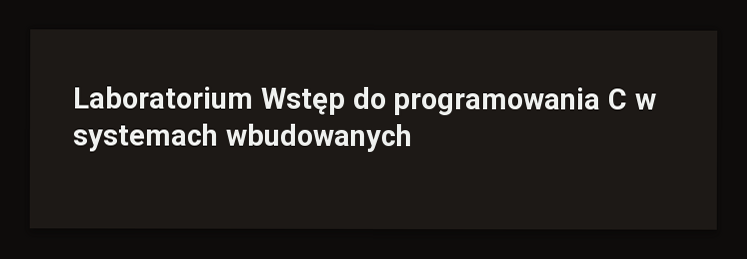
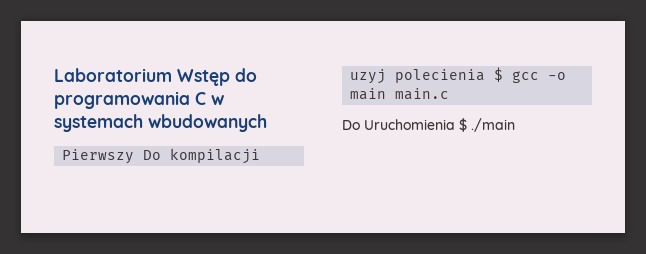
+ Pierwszy Do kompilacji uzyj polecienia $ gcc -o main main.c
+ Do Uruchomienia $ ./main

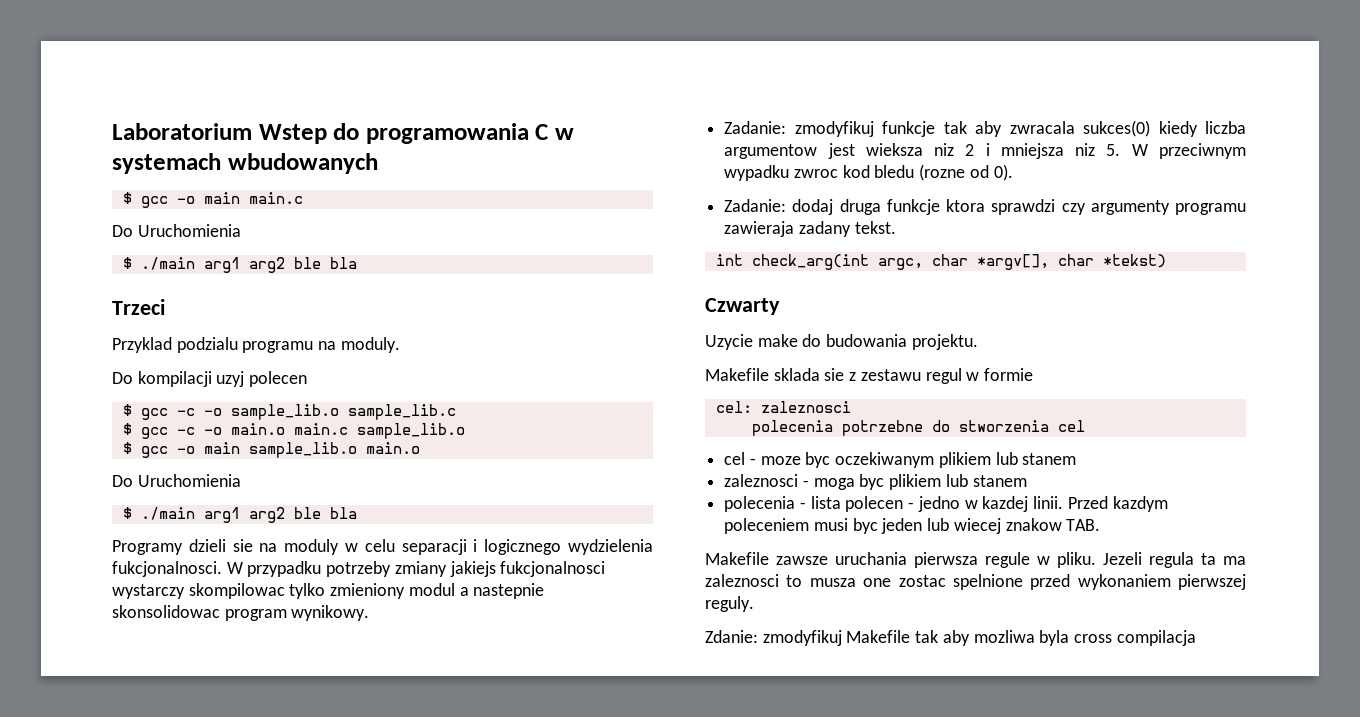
- Laboratorium Wstęp do programowania C w systemach wbudowanych
+ Laboratorium Wstep do programowania C w systemach wbudowanych
- Pierwszy Do kompilacji uzyj polecienia $ gcc -o main main.c
- Do Uruchomienia $ ./main
+ $ gcc -o main main.c
+ Do Uruchomienia
+ $ ./main arg1 arg2 ble bla
+ Trzeci
+ Przyklad podzialu programu na moduly.
+ Do kompilacji uzyj polecen
+ $ gcc -c -o sample_lib.o sample_lib.c
+ $ gcc -c -o main.o main.c sample_lib.o
+ $ gcc -o main sample_lib.o main.o
+ Do Uruchomienia
+ $ ./main arg1 arg2 ble bla
+ Programy dzieli sie na moduly w celu separacji i logicznego wydzielenia fukcjonalnosci. W przypadku potrzeby zmiany jakiejs fukcjonalnosci wystarczy skompilowac tylko zmieniony modul a nastepnie skonsolidowac program wynikowy.
+ Zadanie: zmodyfikuj funkcje tak aby zwracala sukces(0) kiedy liczba argumentow jest wieksza niz 2 i mniejsza niz 5. W przeciwnym wypadku zwroc kod bledu (rozne od 0).
+ Zadanie: dodaj druga funkcje ktora sprawdzi czy argumenty programu zawieraja zadany tekst.
+ int check_arg(int argc, char *argv[], char *tekst)
+ Czwarty
+ Uzycie make do budowania projektu.
+ Makefile sklada sie z zestawu regul w formie
+ cel: zaleznosci
+ polecenia potrzebne do stworzenia cel
+ cel - moze byc oczekiwanym plikiem lub stanem
+ zaleznosci - moga byc plikiem lub stanem
+ polecenia - lista polecen - jedno w kazdej linii. Przed kazdym poleceniem musi byc jeden lub wiecej znakow TAB.
+ Makefile zawsze uruchania pierwsza regule w pliku. Jezeli regula ta ma zaleznosci to musza one zostac spelnione przed wykonaniem pierwszej reguly.
+ Zdanie: zmodyfikuj Makefile tak aby mozliwa byla cross compilacja

